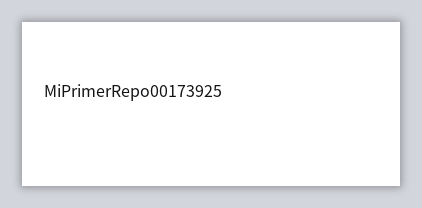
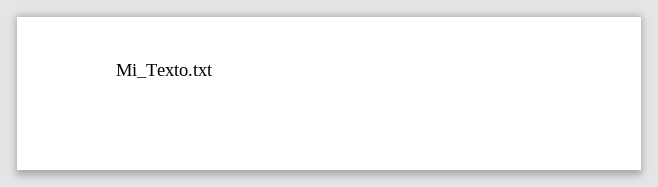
- MiPrimerRepo00173925
+ Mi_Texto.txt

